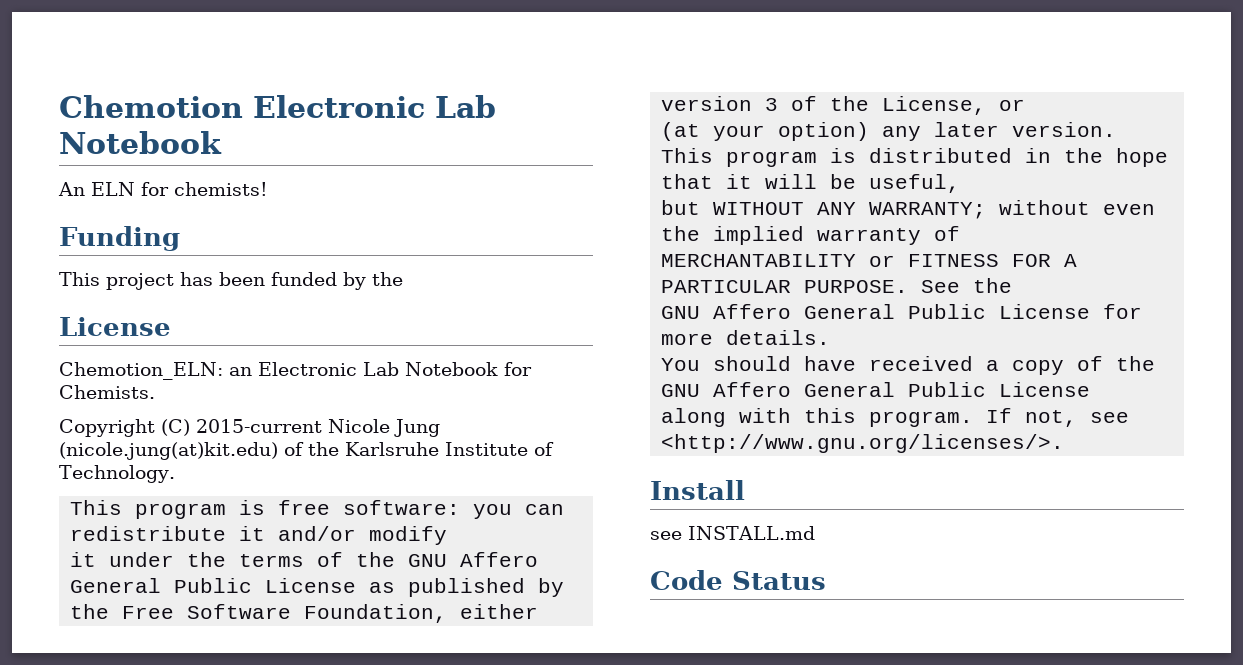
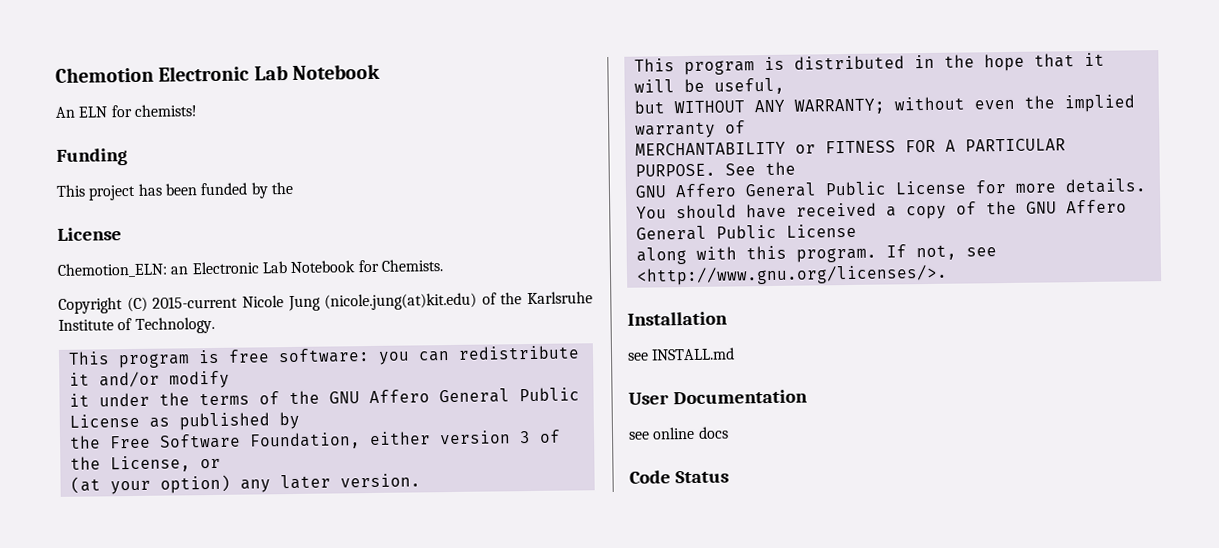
- Install
+ Installation
+ User Documentation
+ see online docs

